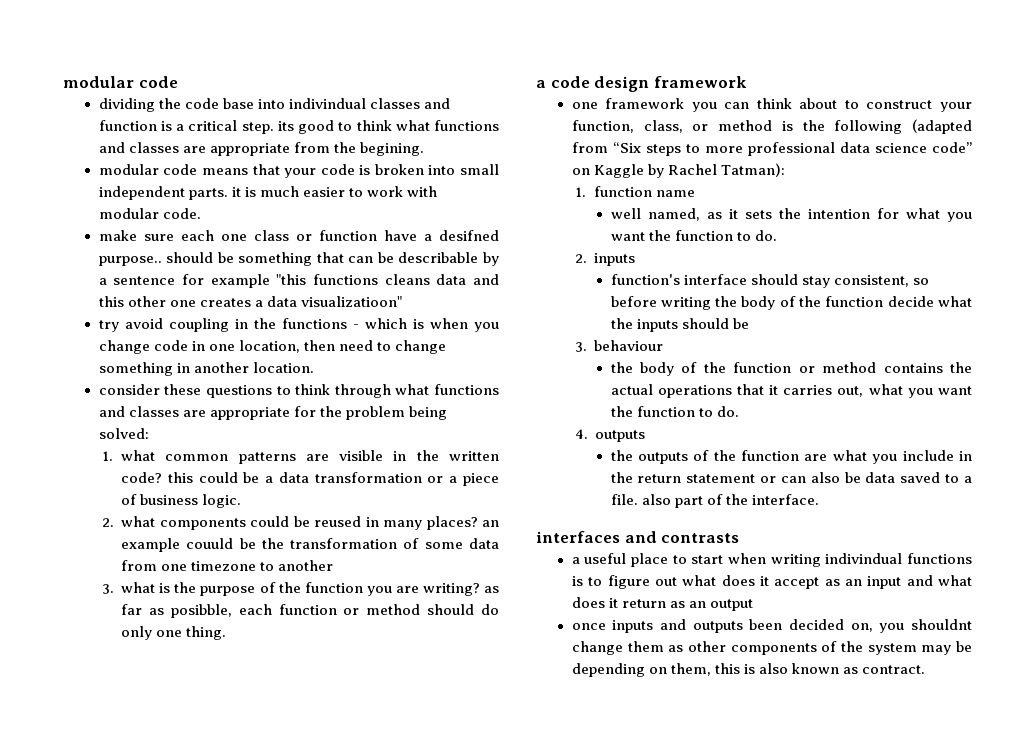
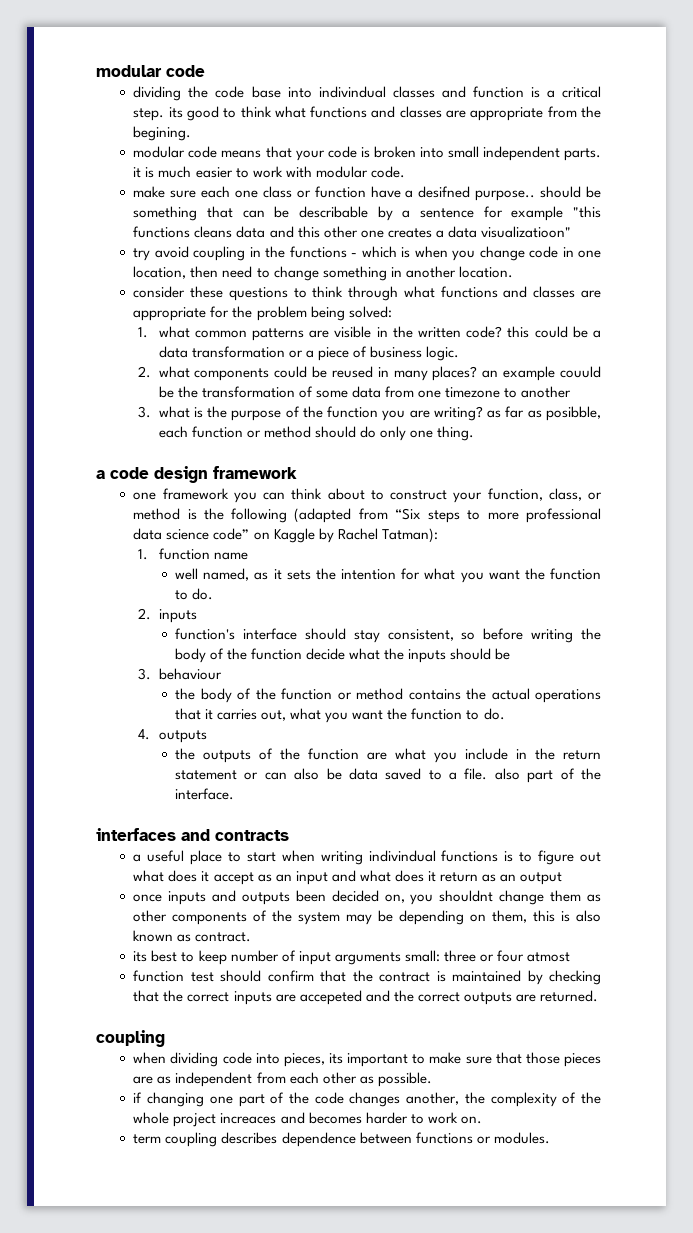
- interfaces and contrasts
+ interfaces and contracts
+ its best to keep number of input arguments small: three or four atmost
+ function test should confirm that the contract is maintained by checking that the correct inputs are accepeted and the correct outputs are returned.
+ coupling
+ when dividing code into pieces, its important to make sure that those pieces are as independent from each other as possible.
+ if changing one part of the code changes another, the complexity of the whole project increaces and becomes harder to work on.
+ term coupling describes dependence between functions or modules.

